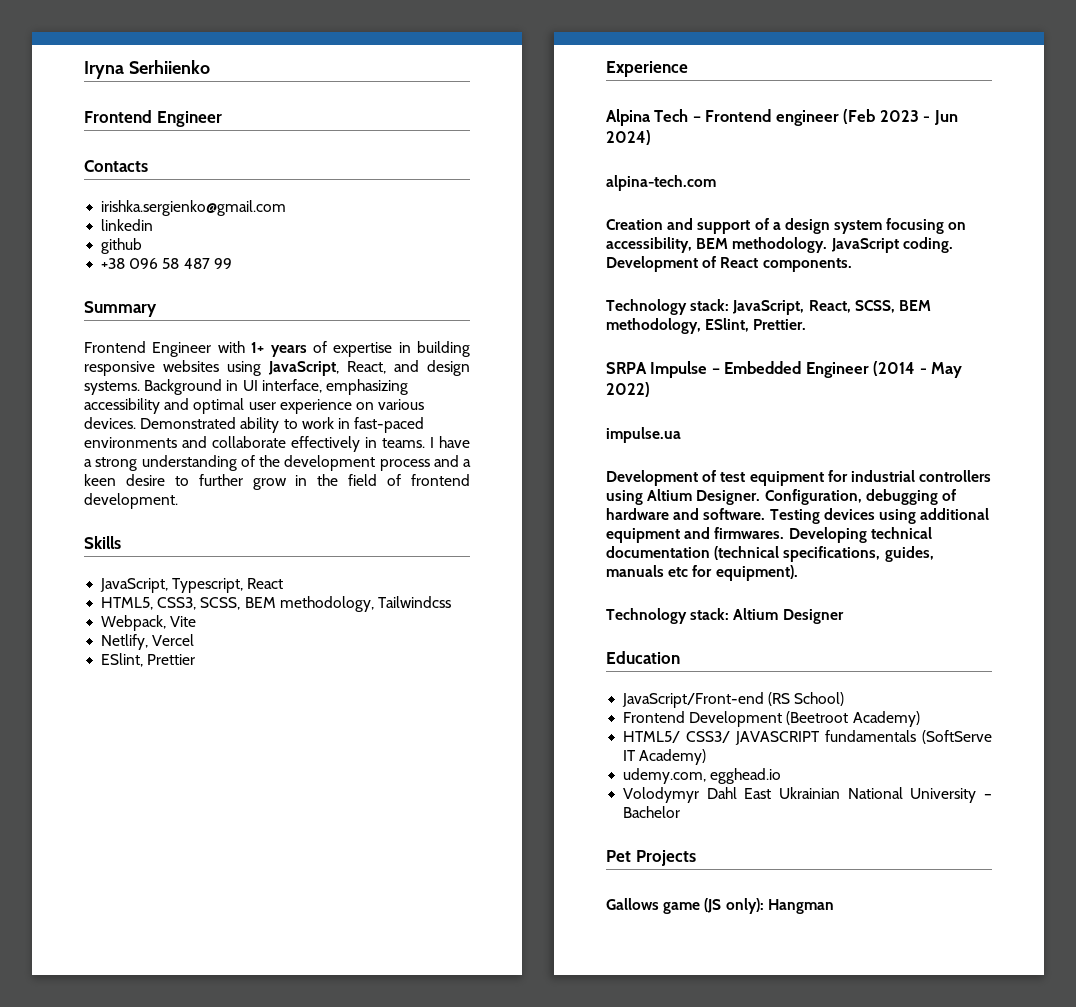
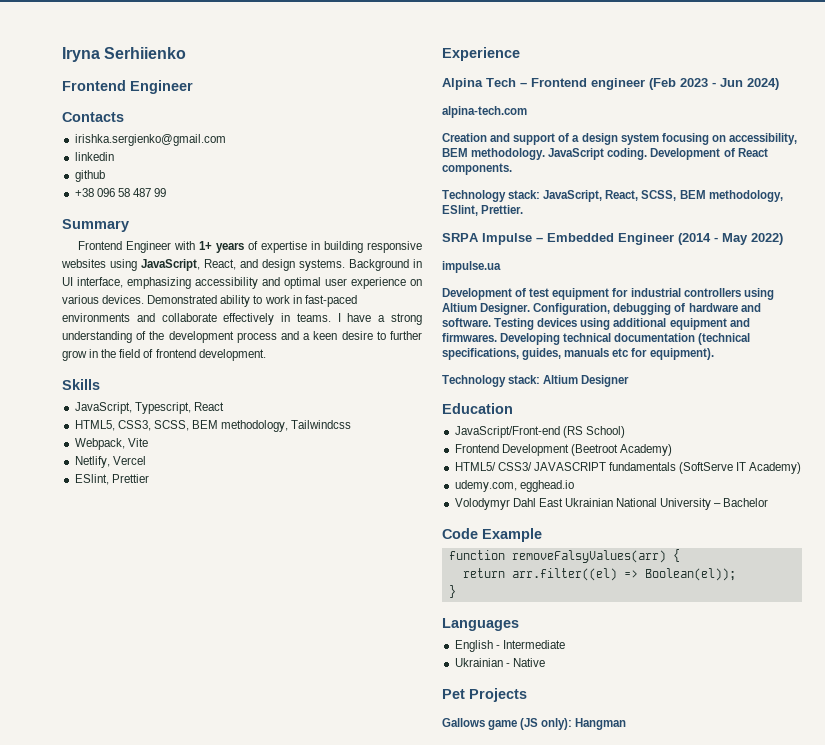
+ Code Example
+ function removeFalsyValues(arr) {
+ return arr.filter((el) => Boolean(el));
+ }
+ Languages
+ English - Intermediate
+ Ukrainian - Native

